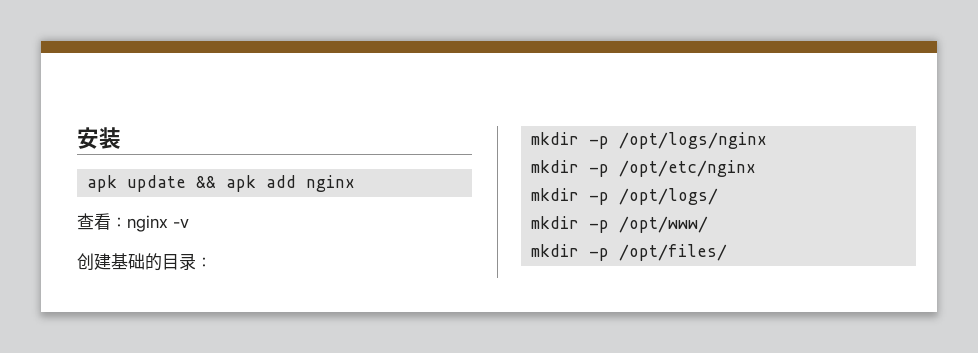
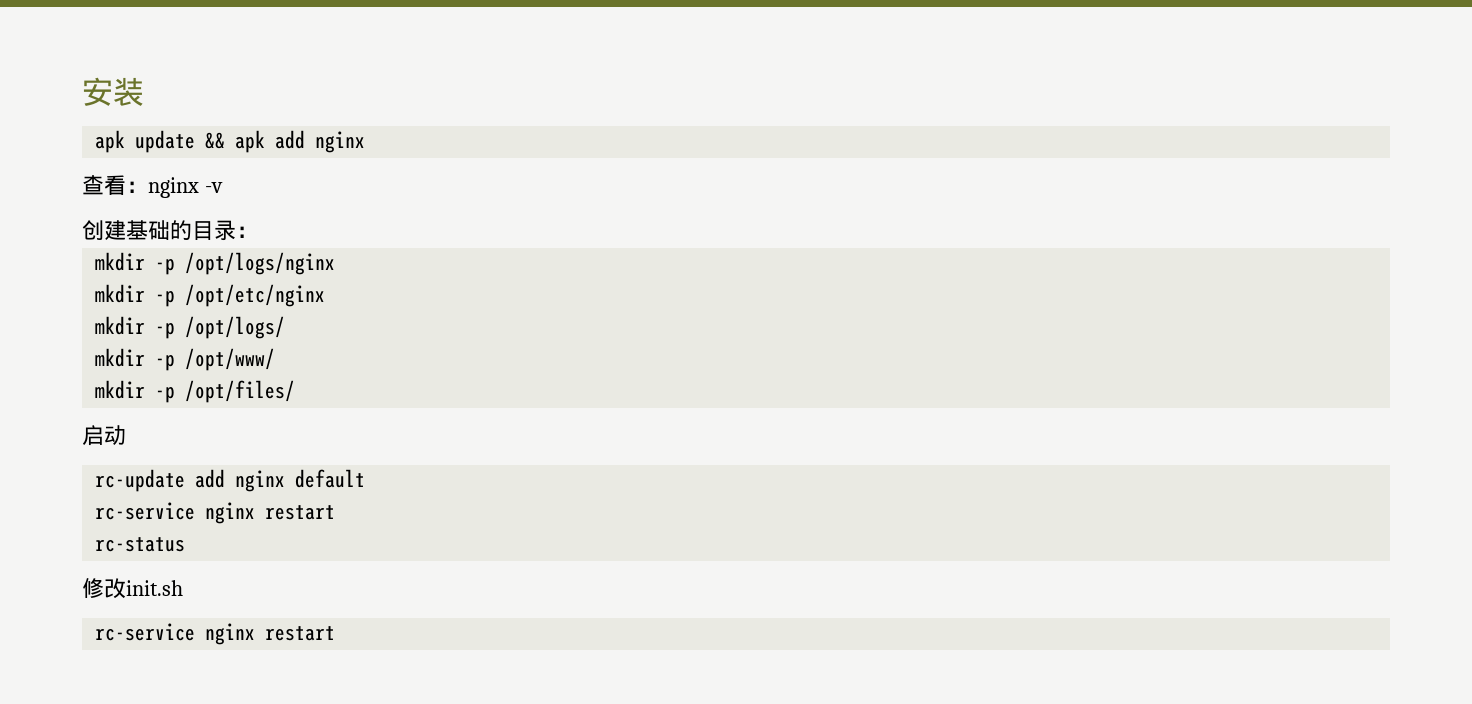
+ 启动
+ rc-update add nginx default
+ rc-service nginx restart
+ rc-status
+ 修改init.sh
+ rc-service nginx restart

